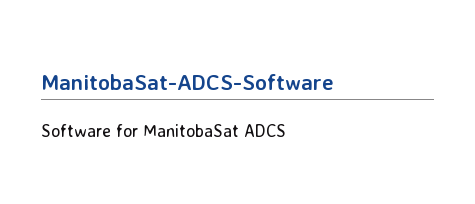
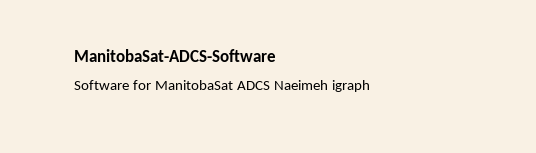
- Software for ManitobaSat ADCS
+ Software for ManitobaSat ADCS Naeimeh igraph

